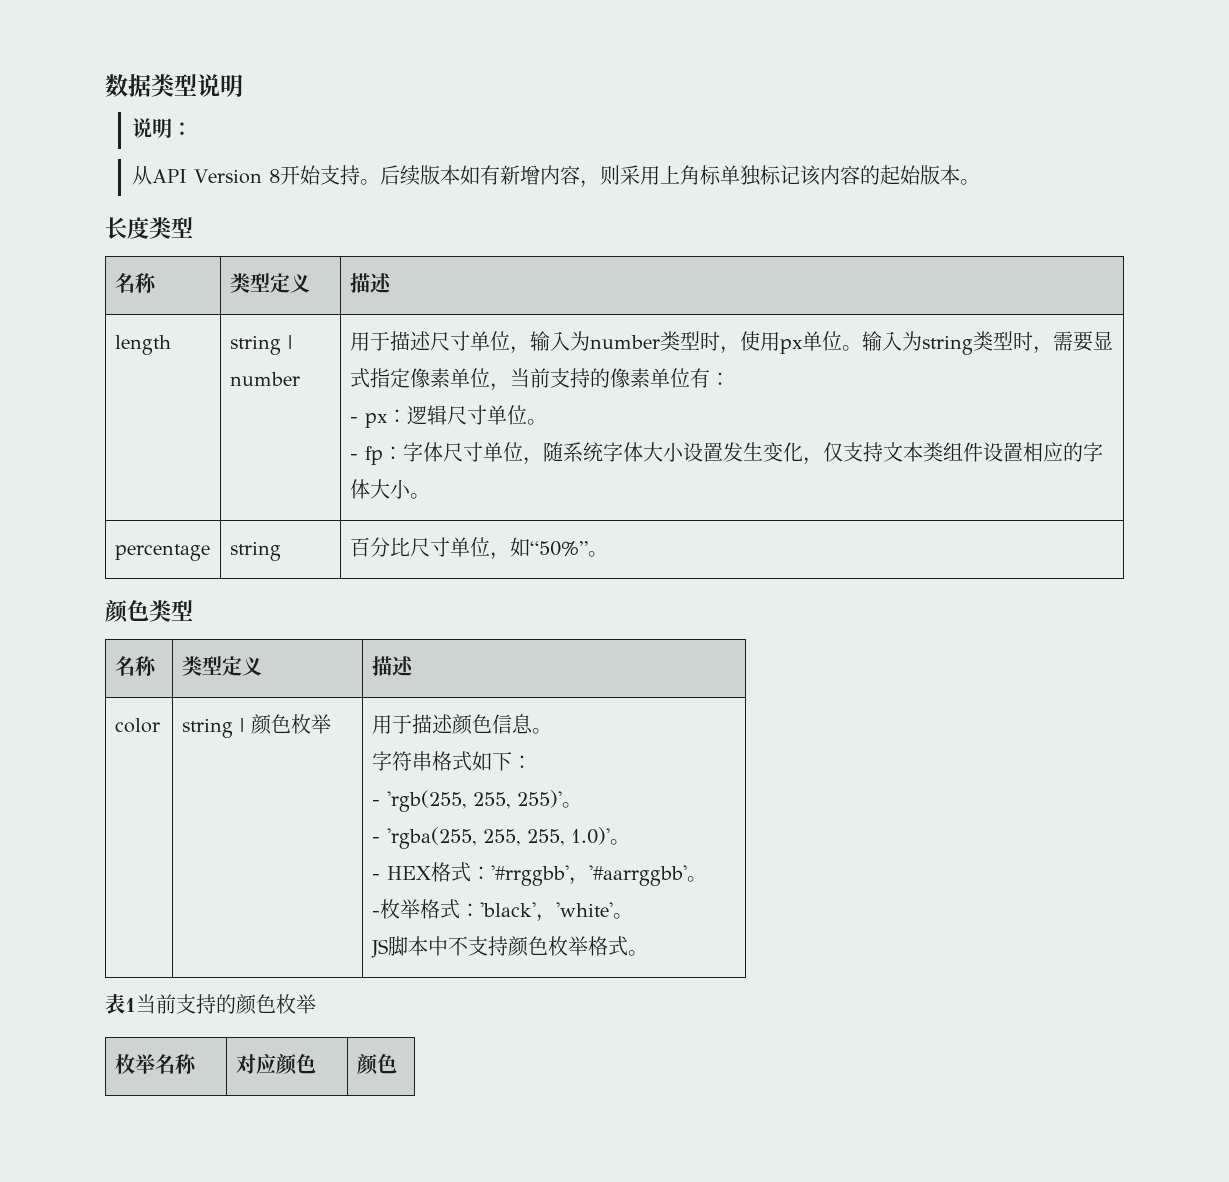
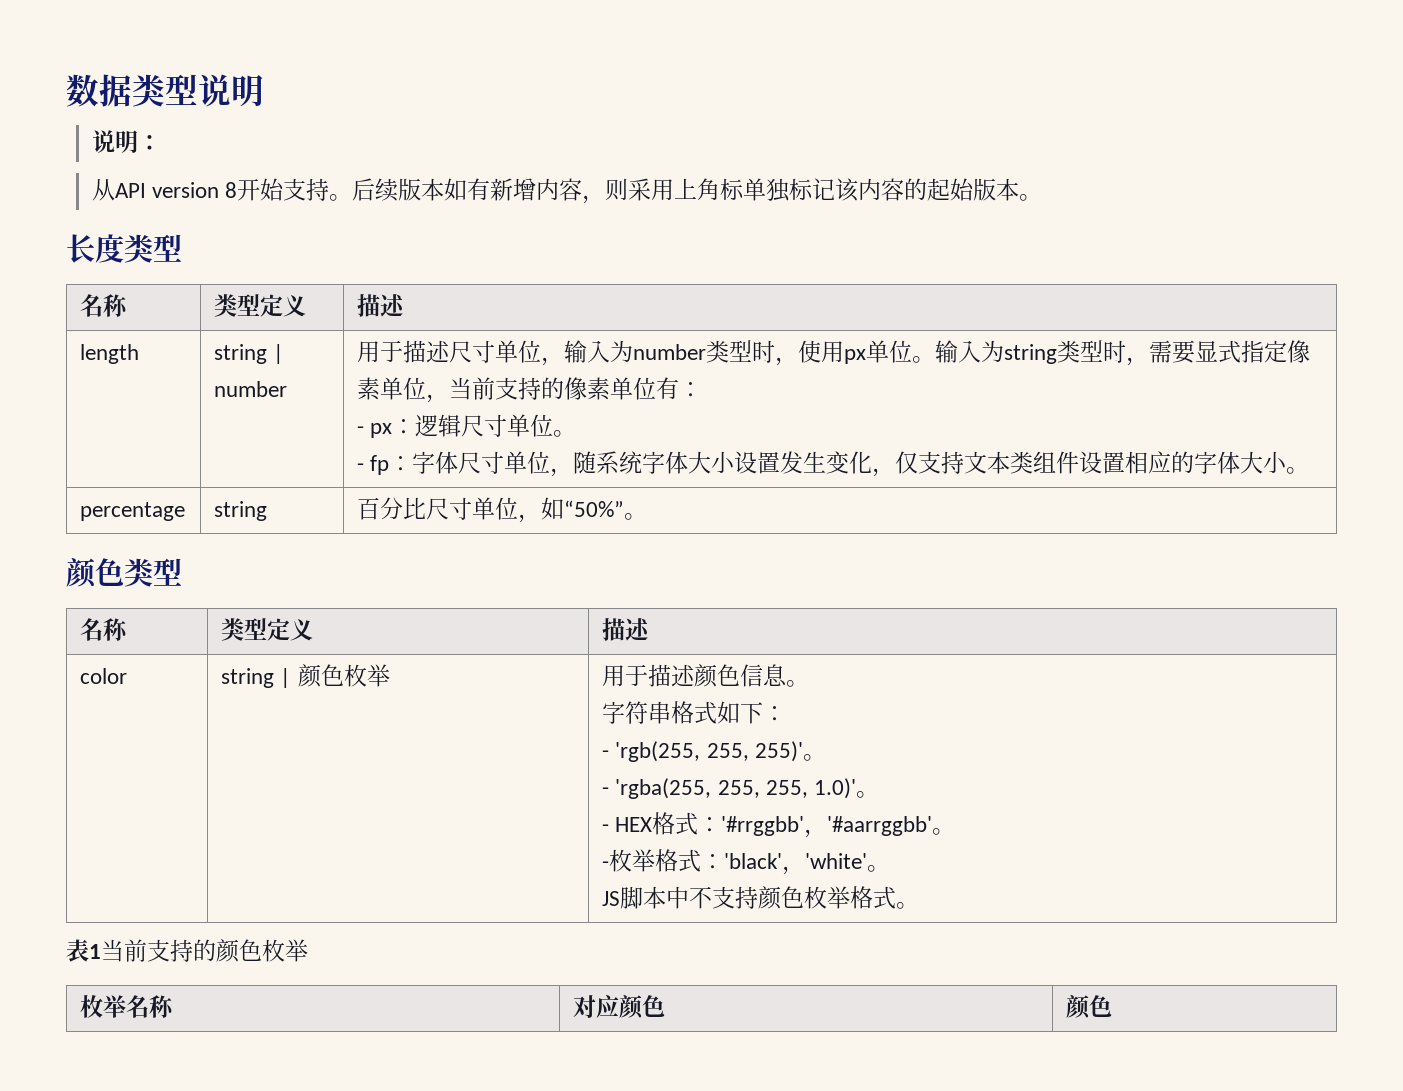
- 从API Version 8开始支持。
+ 从API version 8开始支持。

